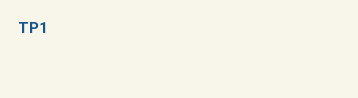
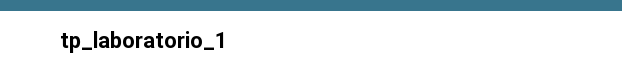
- TP1
+ tp_laboratorio_1

